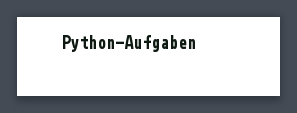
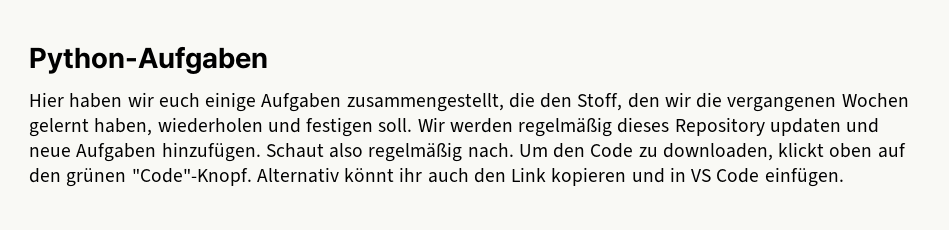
+ Hier haben wir euch einige Aufgaben zusammengestellt, die den Stoff, den wir die vergangenen Wochen gelernt haben, wiederholen und festigen soll. Wir werden regelmäßig dieses Repository updaten und neue Aufgaben hinzufügen. Schaut also regelmäßig nach. Um den Code zu downloaden, klickt oben auf den grünen "Code"-Knopf. Alternativ könnt ihr auch den Link kopieren und in VS Code einfügen.

